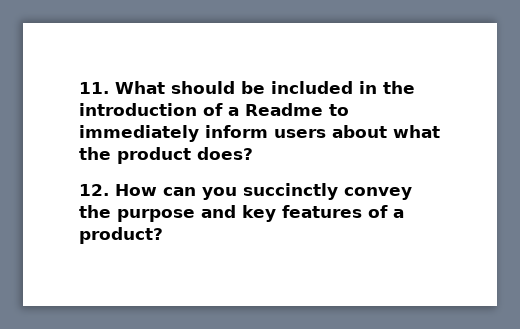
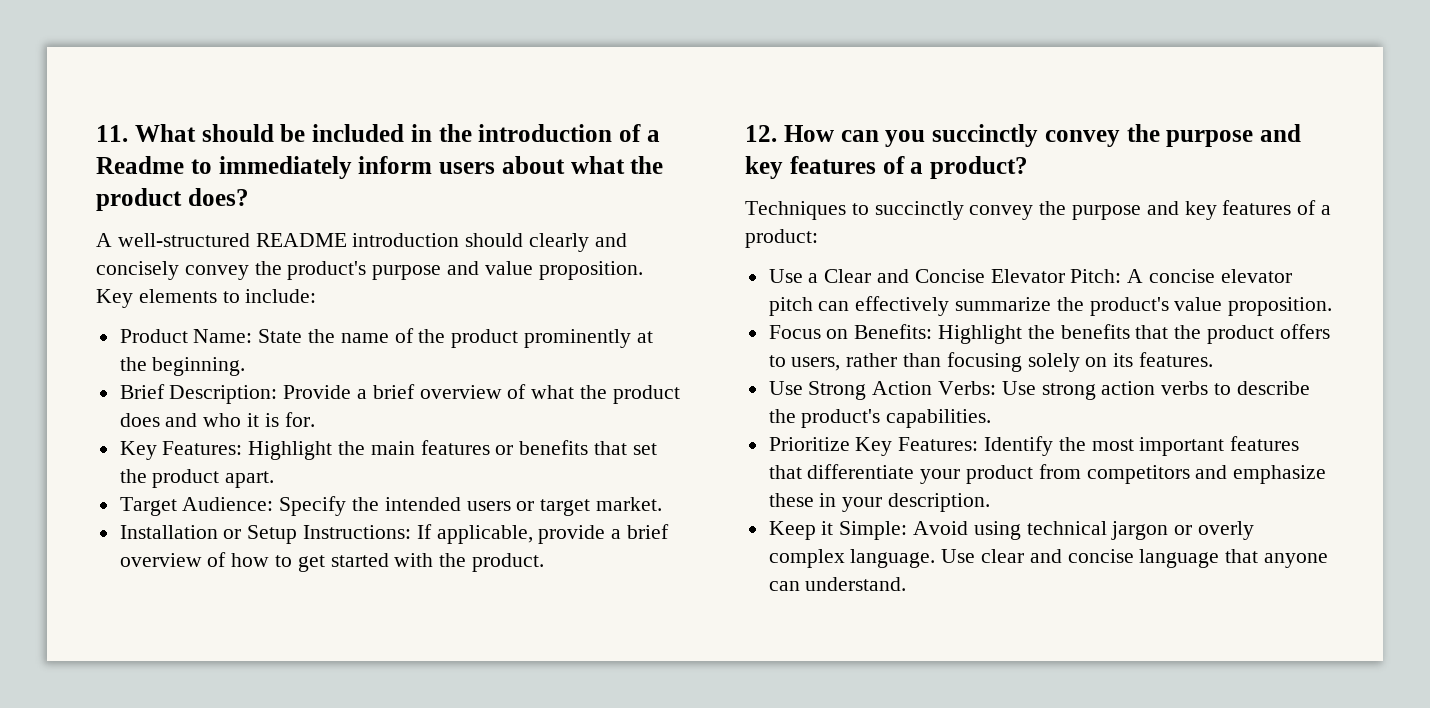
+ A well-structured README introduction should clearly and concisely convey the product's purpose and value proposition. Key elements to include:
+ Product Name: State the name of the product prominently at the beginning.
+ Brief Description: Provide a brief overview of what the product does and who it is for.
+ Key Features: Highlight the main features or benefits that set the product apart.
+ Target Audience: Specify the intended users or target market.
+ Installation or Setup Instructions: If applicable, provide a brief overview of how to get started with the product.
+ Techniques to succinctly convey the purpose and key features of a product:
+ Use a Clear and Concise Elevator Pitch: A concise elevator pitch can effectively summarize the product's value proposition.
+ Focus on Benefits: Highlight the benefits that the product offers to users, rather than focusing solely on its features.
+ Use Strong Action Verbs: Use strong action verbs to describe the product's capabilities.
+ Prioritize Key Features: Identify the most important features that differentiate your product from competitors and emphasize these in your description.
+ Keep it Simple: Avoid using technical jargon or overly complex language. Use clear and concise language that anyone can understand.

